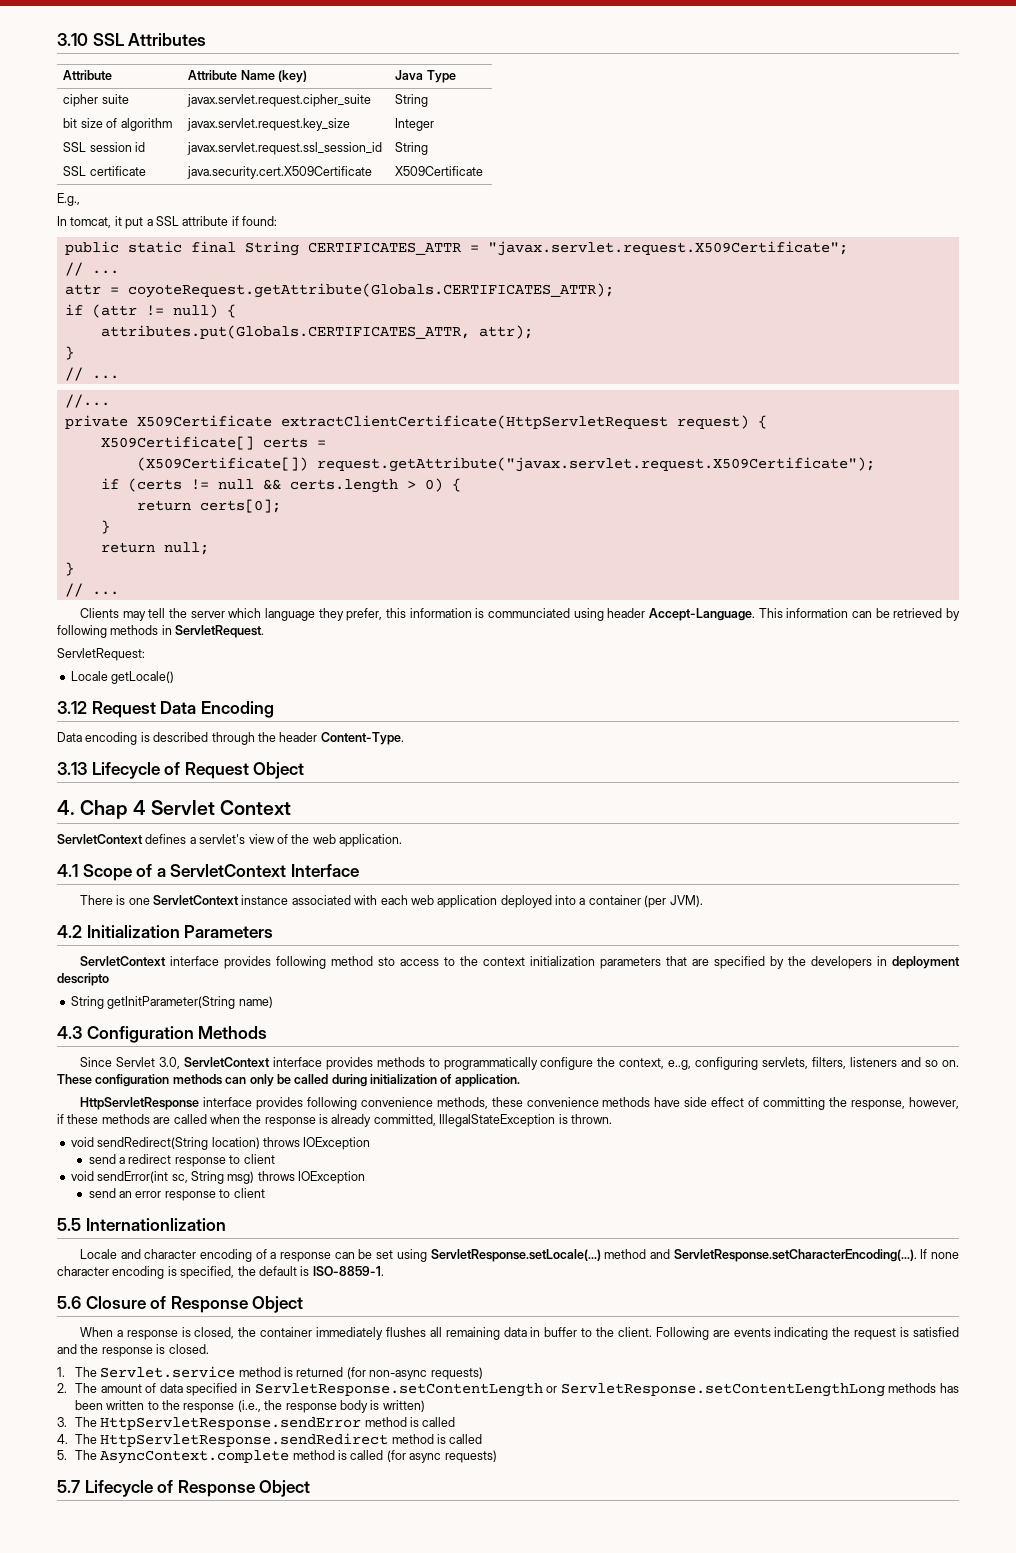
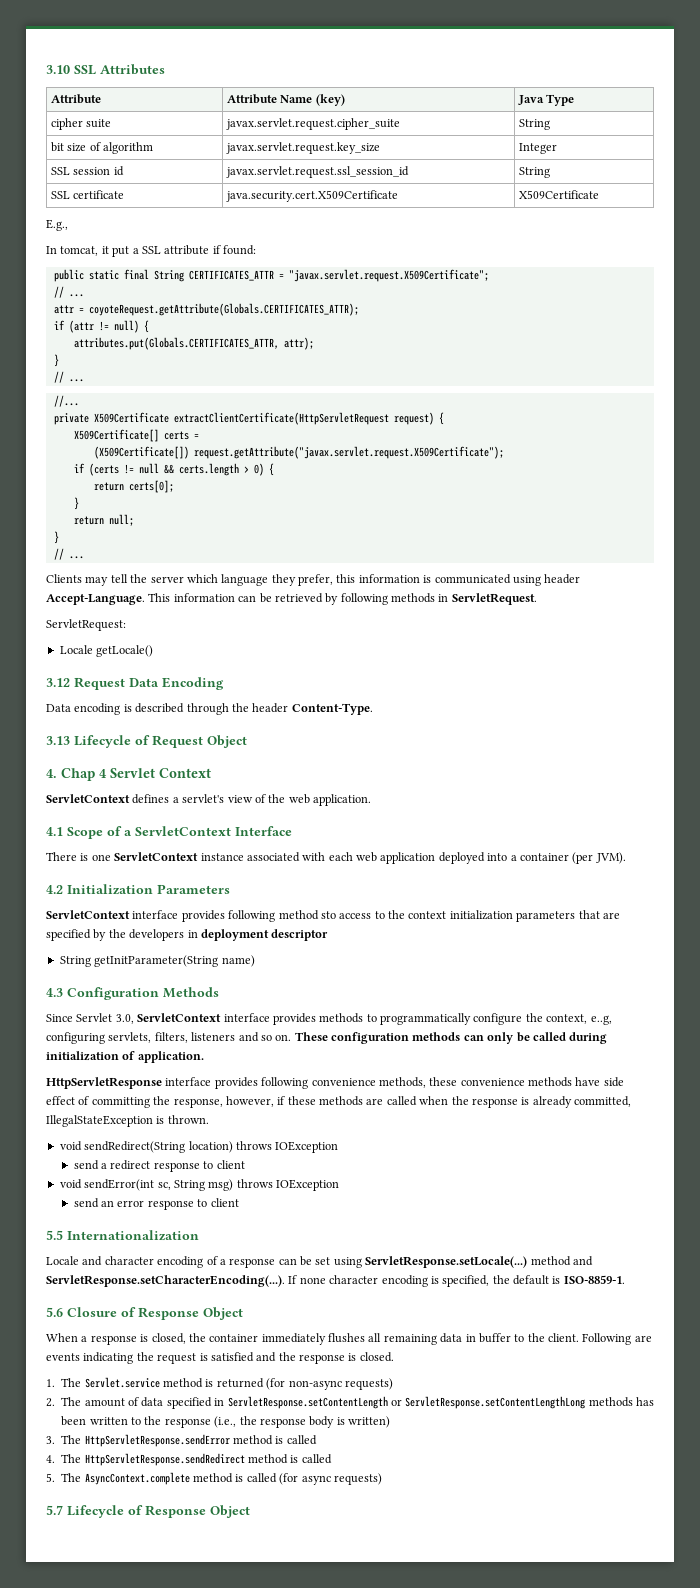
- Clients may tell the server which language they prefer, this information is communciated using header Accept-Language.
+ Clients may tell the server which language they prefer, this information is communicated using header Accept-Language.
- ServletContext interface provides following method sto access to the context initialization parameters that are specified by the developers in deployment descripto
+ ServletContext interface provides following method sto access to the context initialization parameters that are specified by the developers in deployment descriptor
- 5.5 Internationlization
+ 5.5 Internationalization

